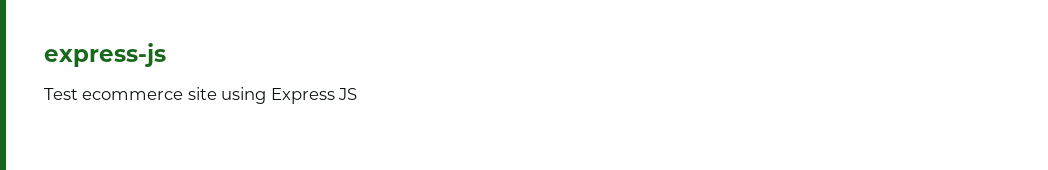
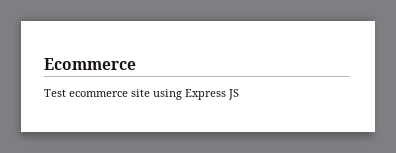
- express-js
+ Ecommerce

